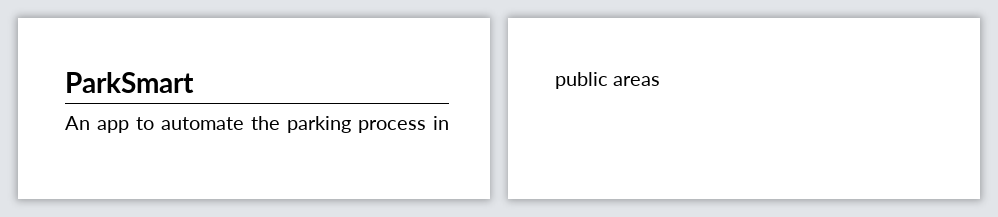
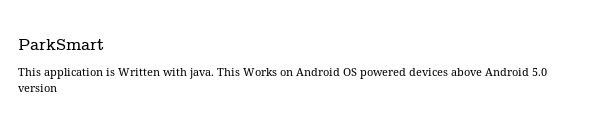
- An app to automate the parking process in public areas
+ This application is Written with java. This Works on Android OS powered devices above Android 5.0 version

